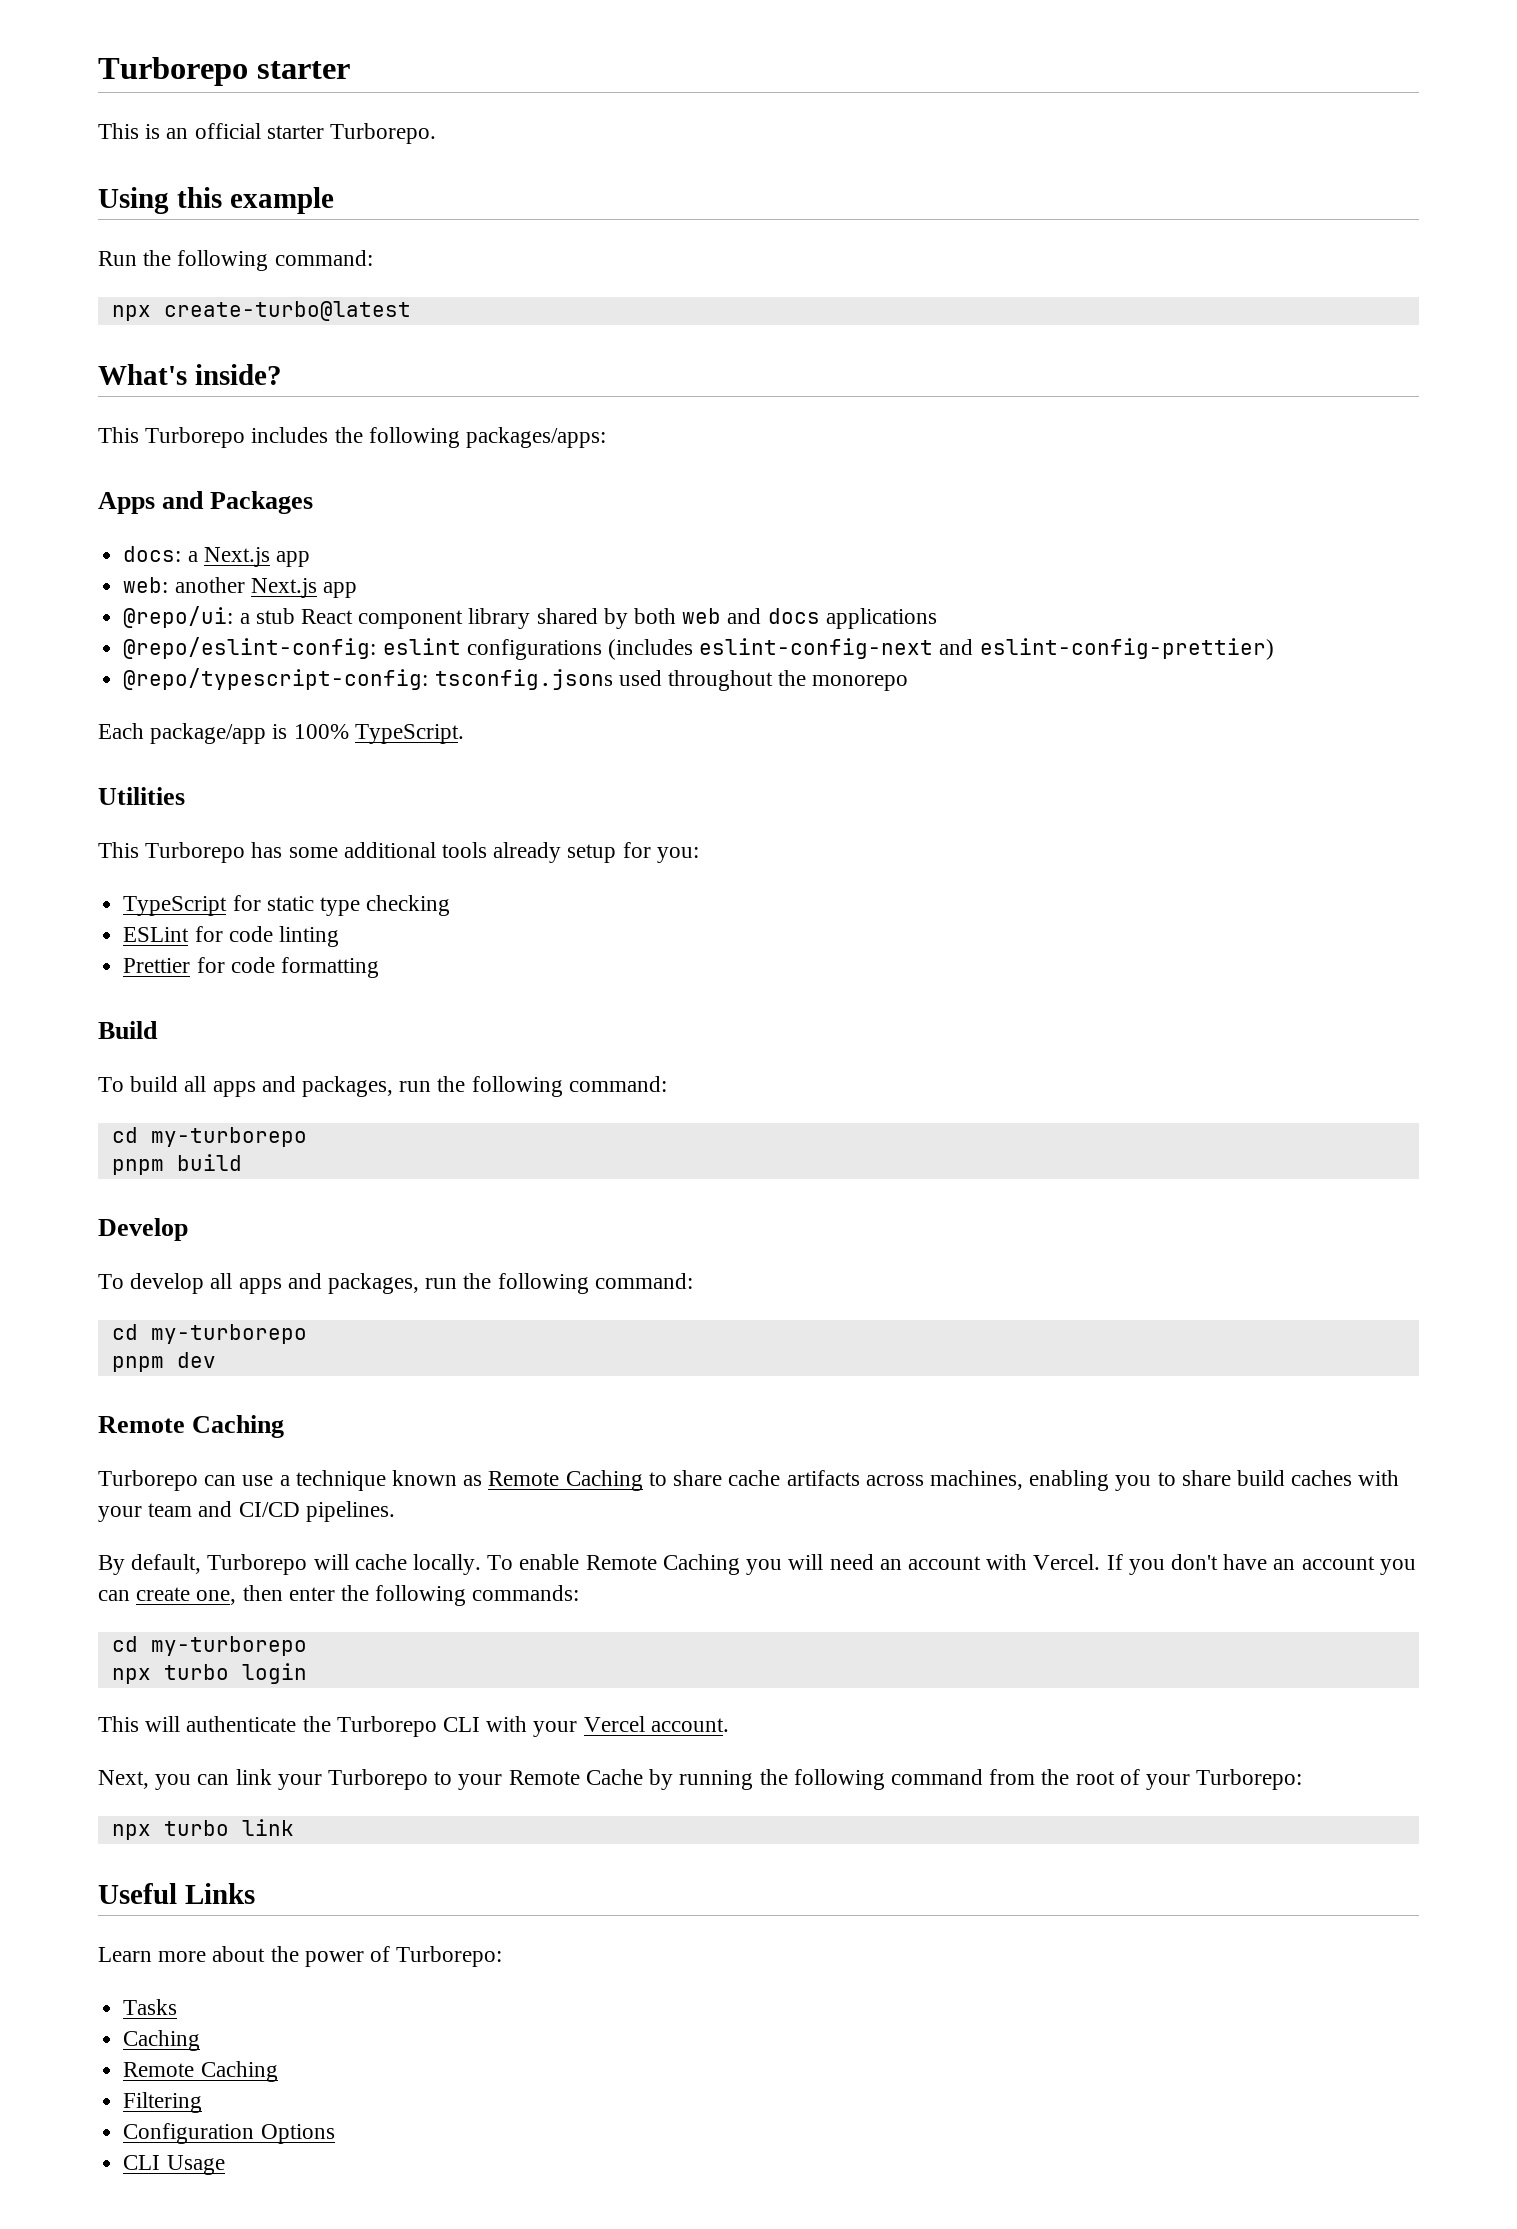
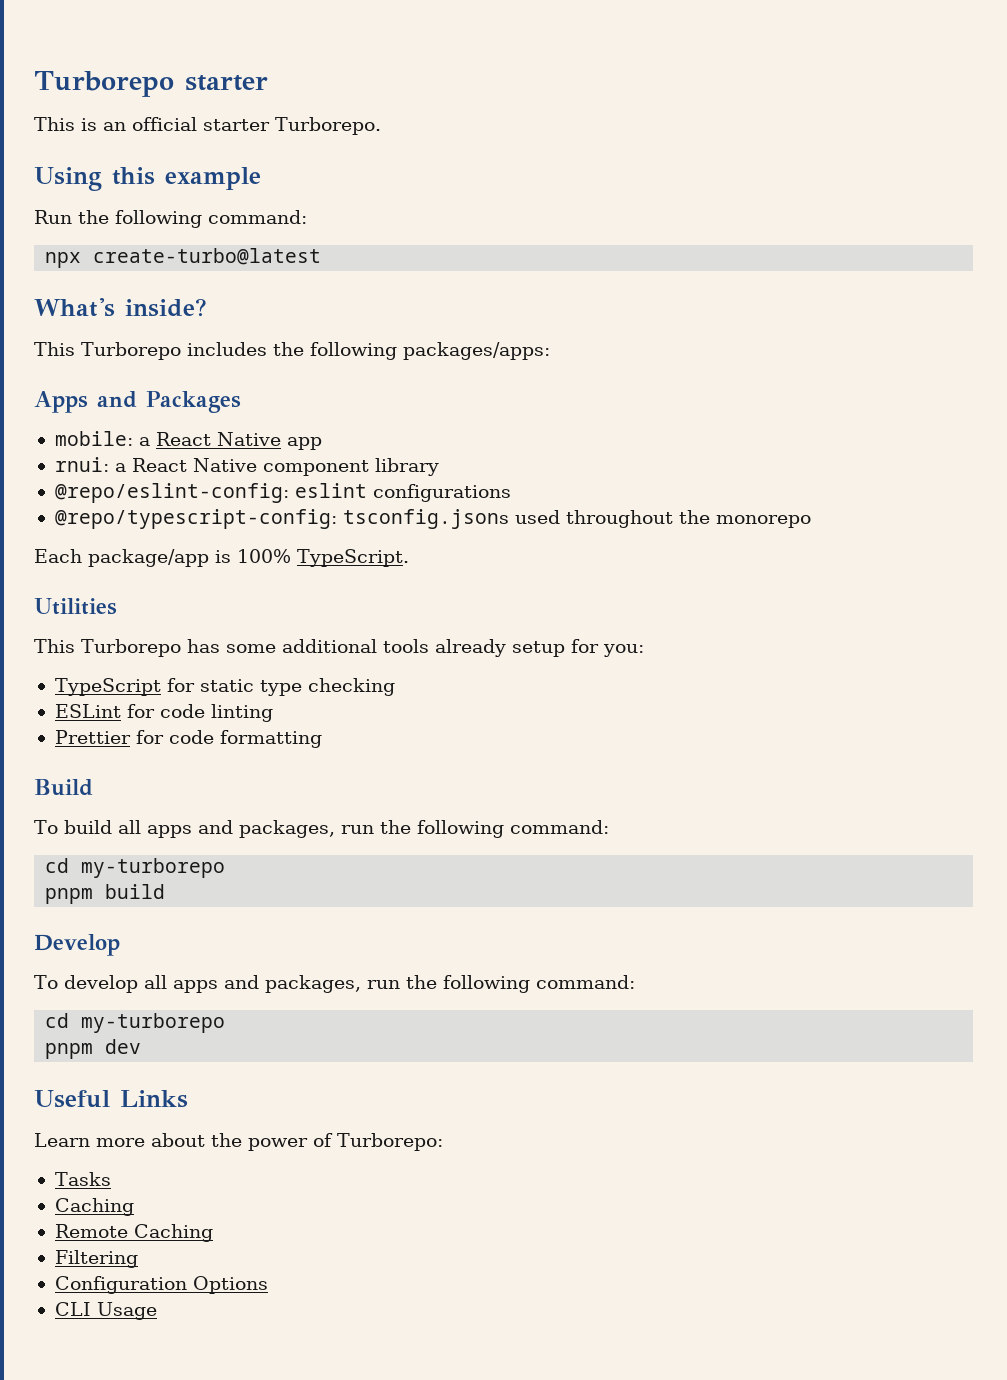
- docs: a Next.js app
- web: another Next.js app
- @repo/ui: a stub React component library shared by both web and docs applications
+ mobile: a React Native app
+ rnui: a React Native component library
- @repo/eslint-config: eslint configurations (includes eslint-config-next and eslint-config-prettier)
+ @repo/eslint-config: eslint configurations
  pnpm dev
- Remote Caching
- Turborepo can use a technique known as Remote Caching to share cache artifacts across machines, enabling you to share build caches with your team and CI/CD pipelines.
- By default, Turborepo will cache locally. To enable Remote Caching you will need an account with Vercel. If you don't have an account you can create one, then enter the following commands:
- cd my-turborepo
- npx turbo login
- This will authenticate the Turborepo CLI with your Vercel account.
- Next, you can link your Turborepo to your Remote Cache by running the following command from the root of your Turborepo:
- npx turbo link

